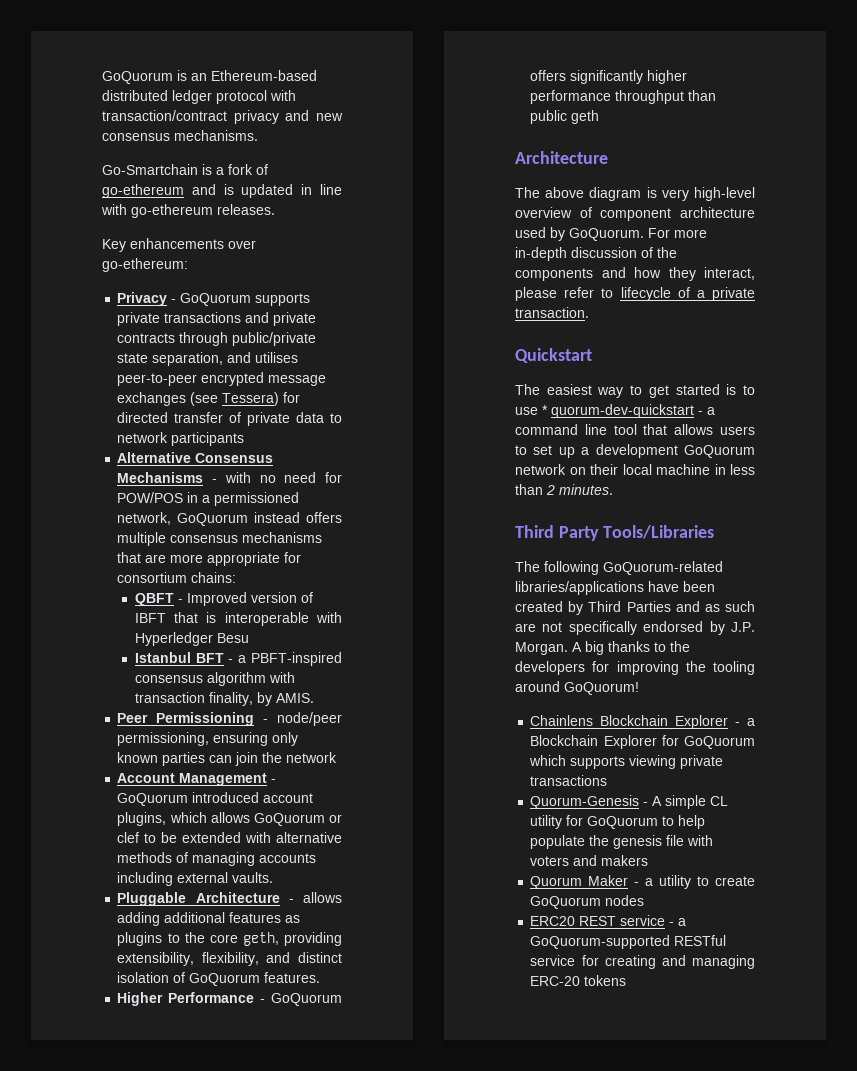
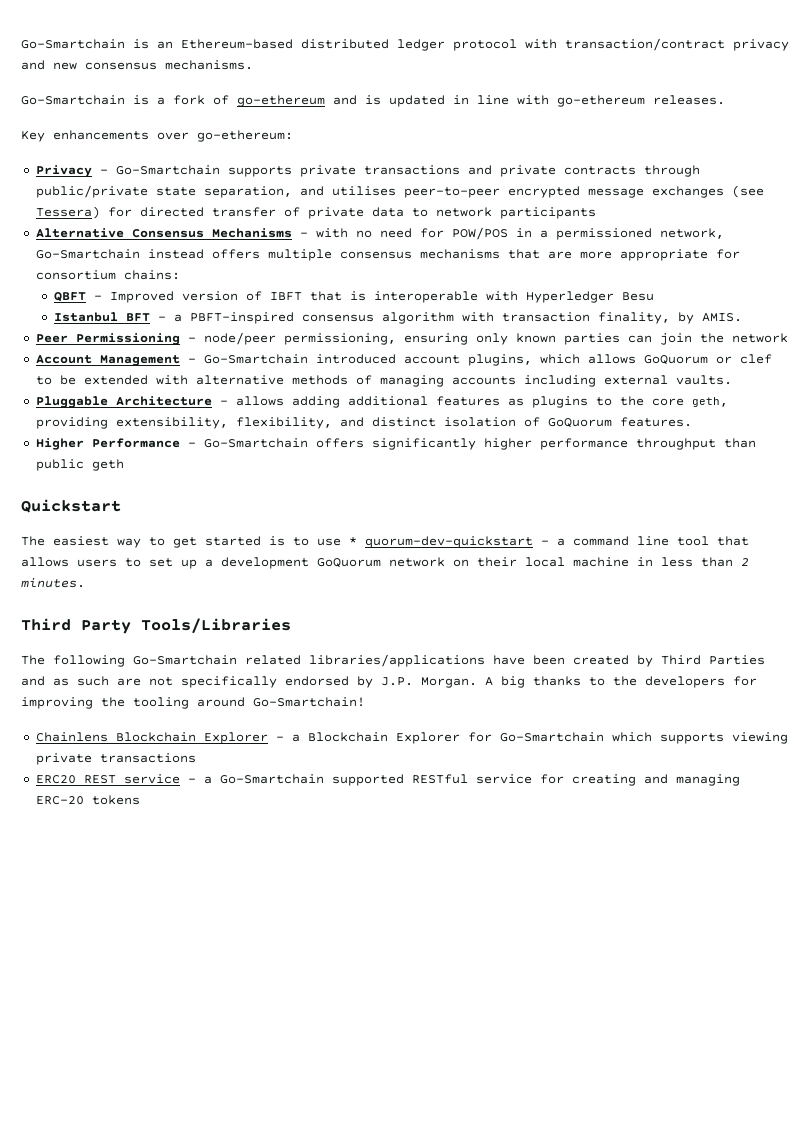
- GoQuorum is an Ethereum-based distributed ledger protocol with transaction/contract privacy and new consensus mechanisms.
+ Go-Smartchain is an Ethereum-based distributed ledger protocol with transaction/contract privacy and new consensus mechanisms.
- Privacy - GoQuorum supports private transactions and private contracts through public/private state separation, and utilises peer-to-peer encrypted message exchanges (see Tessera) for directed transfer of private data to network participants
+ Privacy - Go-Smartchain supports private transactions and private contracts through public/private state separation, and utilises peer-to-peer encrypted message exchanges (see Tessera) for directed transfer of private data to network participants
- Alternative Consensus Mechanisms - with no need for POW/POS in a permissioned network, GoQuorum instead offers multiple consensus mechanisms that are more appropriate for consortium chains:
+ Alternative Consensus Mechanisms - with no need for POW/POS in a permissioned network, Go-Smartchain instead offers multiple consensus mechanisms that are more appropriate for consortium chains:
- Account Management - GoQuorum introduced account plugins, which allows GoQuorum or clef to be extended with alternative methods of managing accounts including external vaults.
+ Account Management - Go-Smartchain introduced account plugins, which allows GoQuorum or clef to be extended with alternative methods of managing accounts including external vaults.
- Higher Performance - GoQuorum offers significantly higher performance throughput than public geth
- Architecture
- The above diagram is very high-level overview of component architecture used by GoQuorum. For more in-depth discussion of the components and how they interact, please refer to lifecycle of a private transaction.
+ Higher Performance - Go-Smartchain offers significantly higher performance throughput than public geth
- The following GoQuorum-related libraries/applications have been created by Third Parties and as such are not specifically endorsed by J.P. Morgan.
+ The following Go-Smartchain related libraries/applications have been created by Third Parties and as such are not specifically endorsed by J.P. Morgan.
- A big thanks to the developers for improving the tooling around GoQuorum!
+ A big thanks to the developers for improving the tooling around Go-Smartchain!
- Chainlens Blockchain Explorer - a Blockchain Explorer for GoQuorum which supports viewing private transactions
+ Chainlens Blockchain Explorer - a Blockchain Explorer for Go-Smartchain which supports viewing private transactions
- Quorum-Genesis - A simple CL utility for GoQuorum to help populate the genesis file with voters and makers
- Quorum Maker - a utility to create GoQuorum nodes
- ERC20 REST service - a GoQuorum-supported RESTful service for creating and managing ERC-20 tokens
+ ERC20 REST service - a Go-Smartchain supported RESTful service for creating and managing ERC-20 tokens

